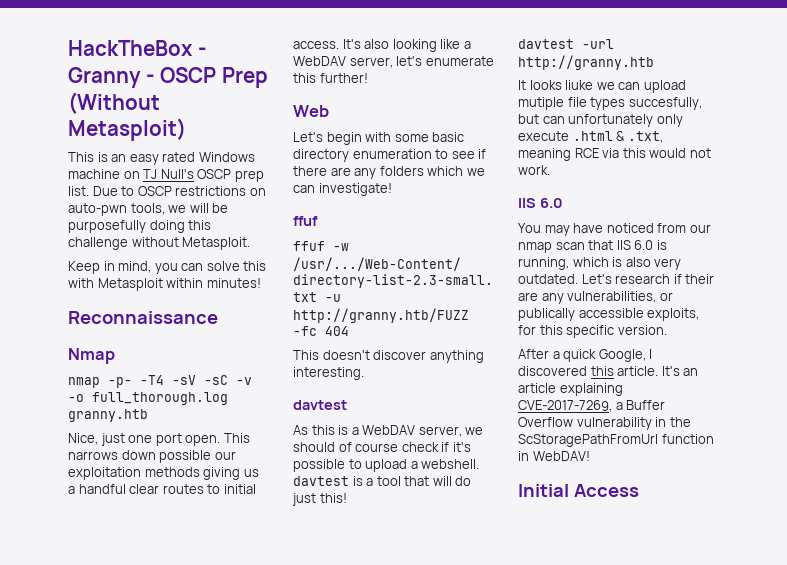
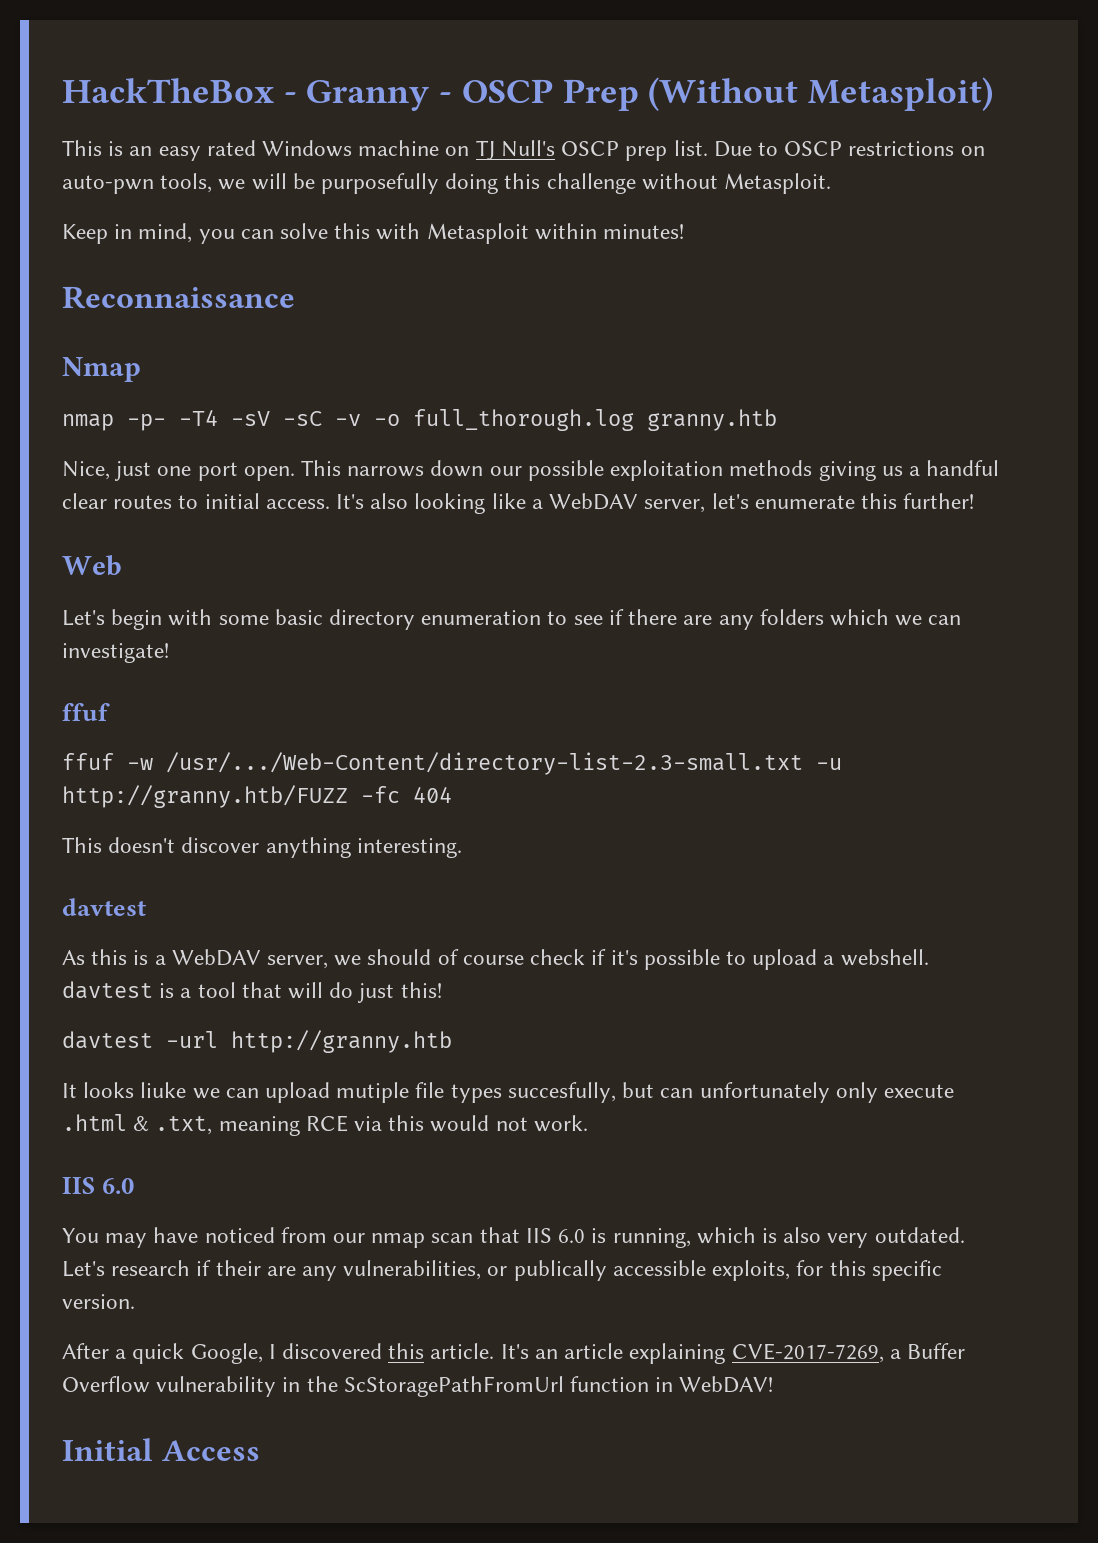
- This narrows down possible our exploitation methods giving us a handful clear routes to initial access.
+ This narrows down our possible exploitation methods giving us a handful clear routes to initial access.

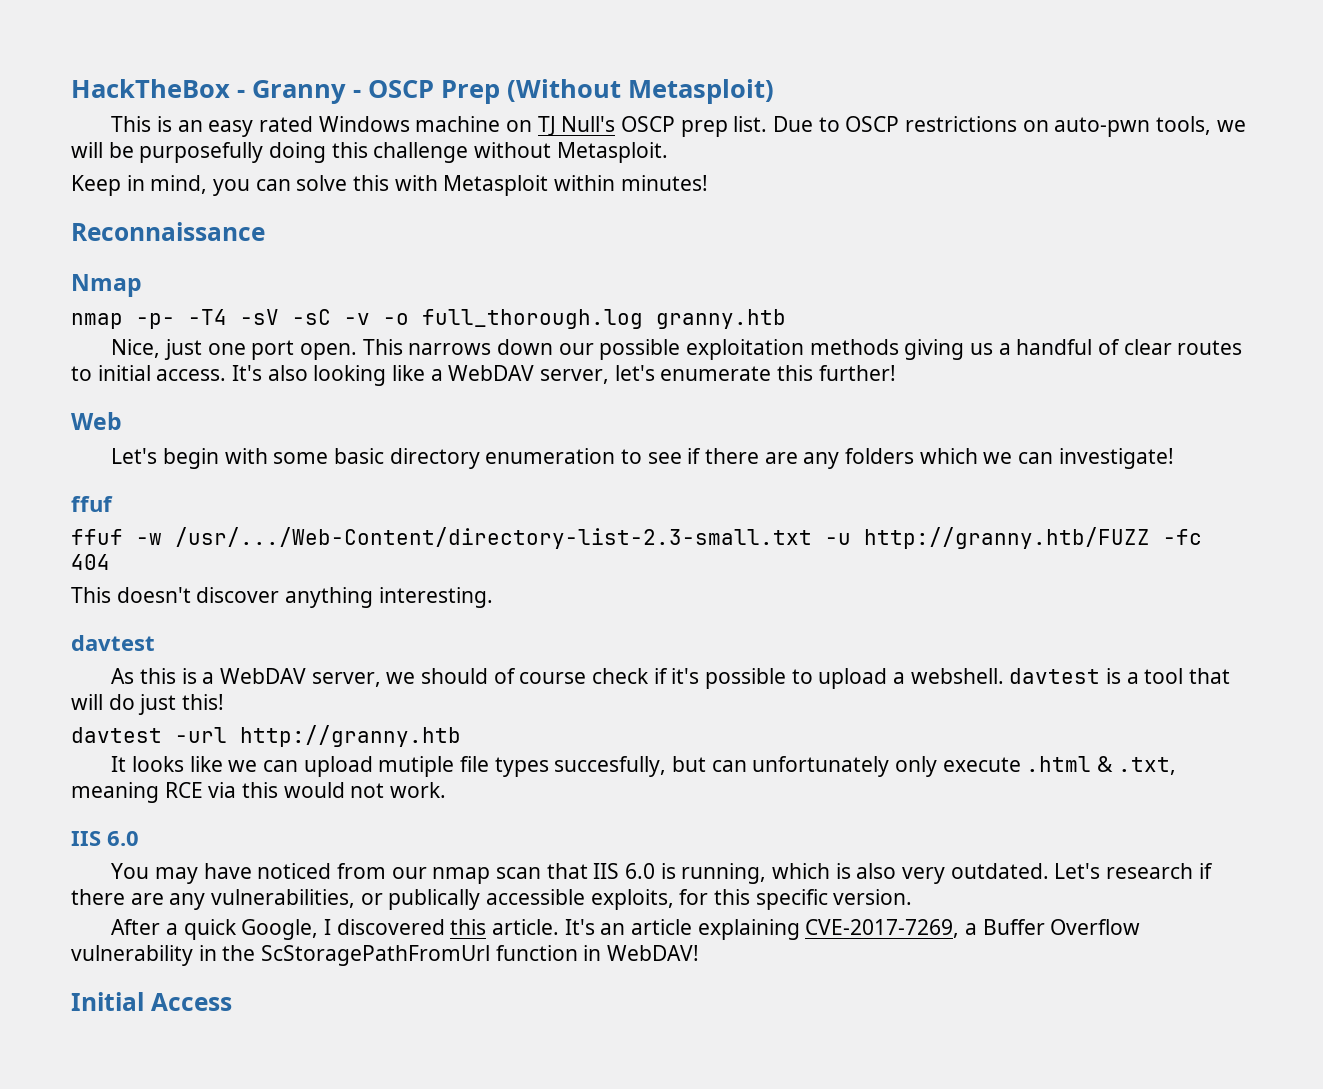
- This narrows down our possible exploitation methods giving us a handful clear routes to initial access.
+ This narrows down our possible exploitation methods giving us a handful of clear routes to initial access.
- It looks liuke we can upload mutiple file types succesfully, but can unfortunately only execute .html & .txt, meaning RCE via this would not work.
+ It looks like we can upload mutiple file types succesfully, but can unfortunately only execute .html & .txt, meaning RCE via this would not work.
- Let's research if their are any vulnerabilities, or publically accessible exploits, for this specific version.
+ Let's research if there are any vulnerabilities, or publically accessible exploits, for this specific version.

